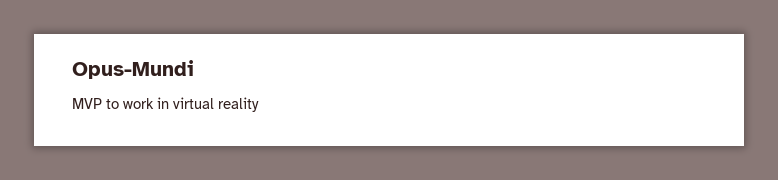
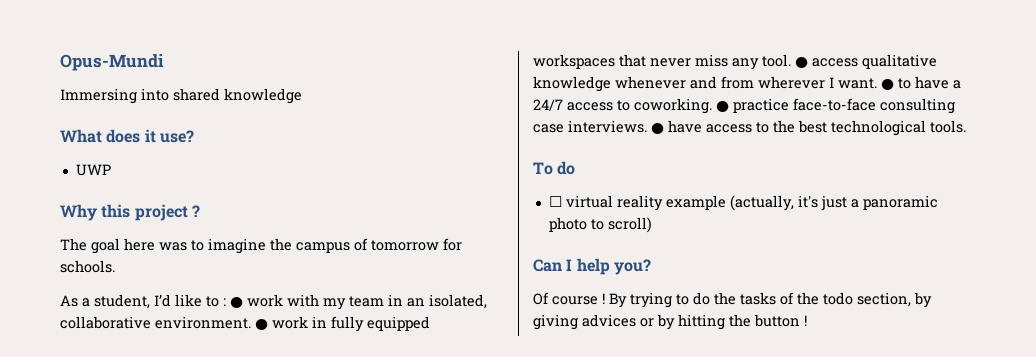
- MVP to work in virtual reality
+ Immersing into shared knowledge
+ What does it use?
+ UWP
+ Why this project ?
+ The goal here was to imagine the campus of tomorrow for schools.
+ As a student, I’d like to : ● work with my team in an isolated, collaborative environment. ● work in fully equipped workspaces that never miss any tool. ● access qualitative knowledge whenever and from wherever I want. ● to have a 24/7 access to coworking. ● practice face-to-face consulting case interviews. ● have access to the best technological tools.
+ To do
+ ☐ virtual reality example (actually, it's just a panoramic photo to scroll)
+ Can I help you?
+ Of course ! By trying to do the tasks of the todo section, by giving advices or by hitting the button !

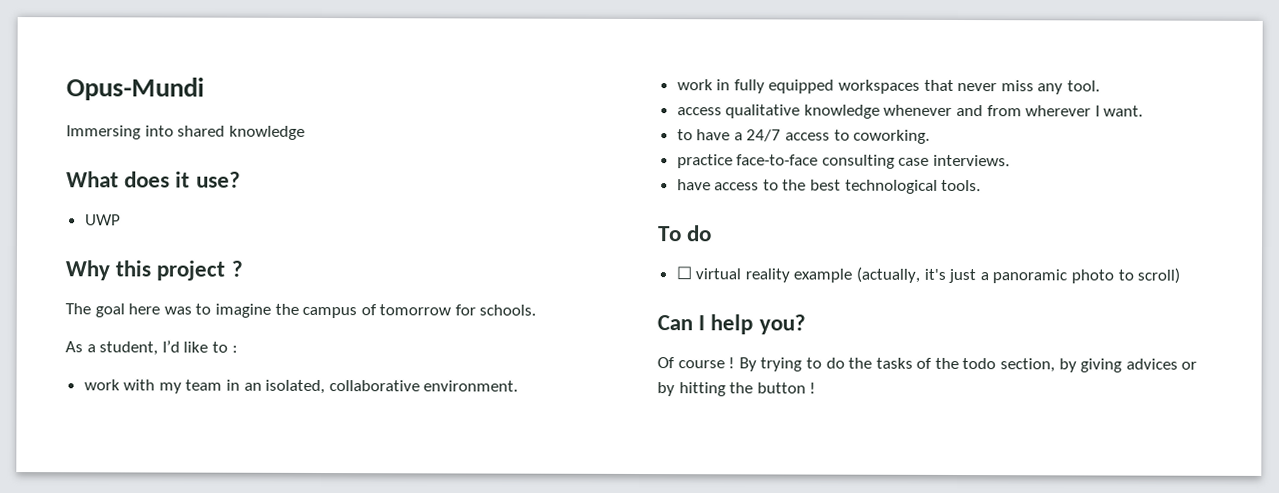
- As a student, I’d like to : ● work with my team in an isolated, collaborative environment. ● work in fully equipped workspaces that never miss any tool. ● access qualitative knowledge whenever and from wherever I want. ● to have a 24/7 access to coworking. ● practice face-to-face consulting case interviews. ● have access to the best technological tools.
+ As a student, I’d like to :
+ work with my team in an isolated, collaborative environment.
+ work in fully equipped workspaces that never miss any tool.
+ access qualitative knowledge whenever and from wherever I want.
+ to have a 24/7 access to coworking.
+ practice face-to-face consulting case interviews.
+ have access to the best technological tools.

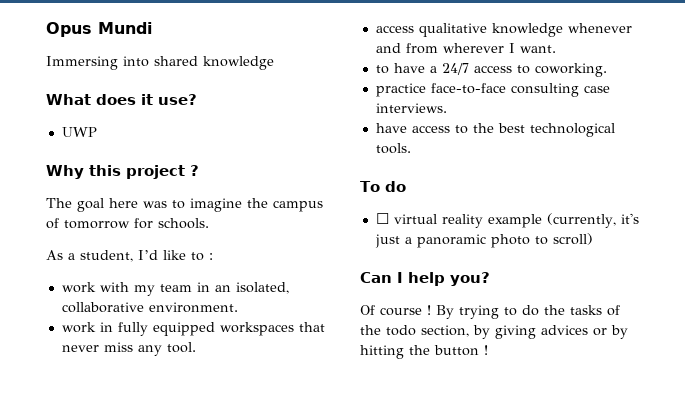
- Opus-Mundi
+ Opus Mundi
- ☐ virtual reality example (actually, it's just a panoramic photo to scroll)
+ ☐ virtual reality example (currently, it's just a panoramic photo to scroll)

